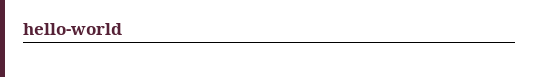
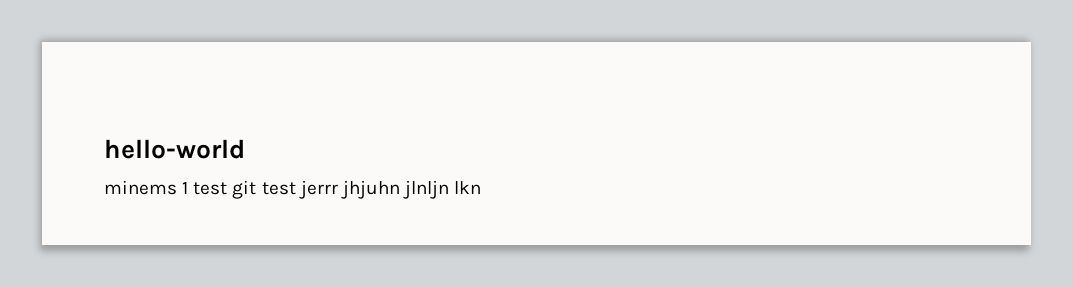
+ minems 1 test git test jerrr jhjuhn jlnljn lkn

